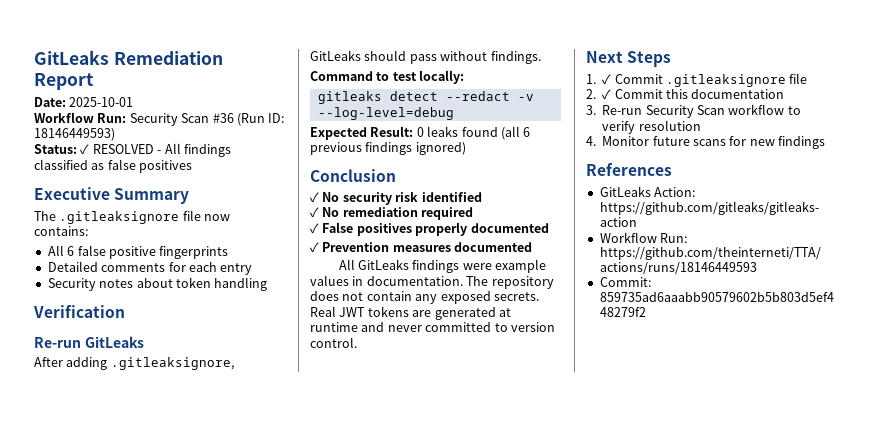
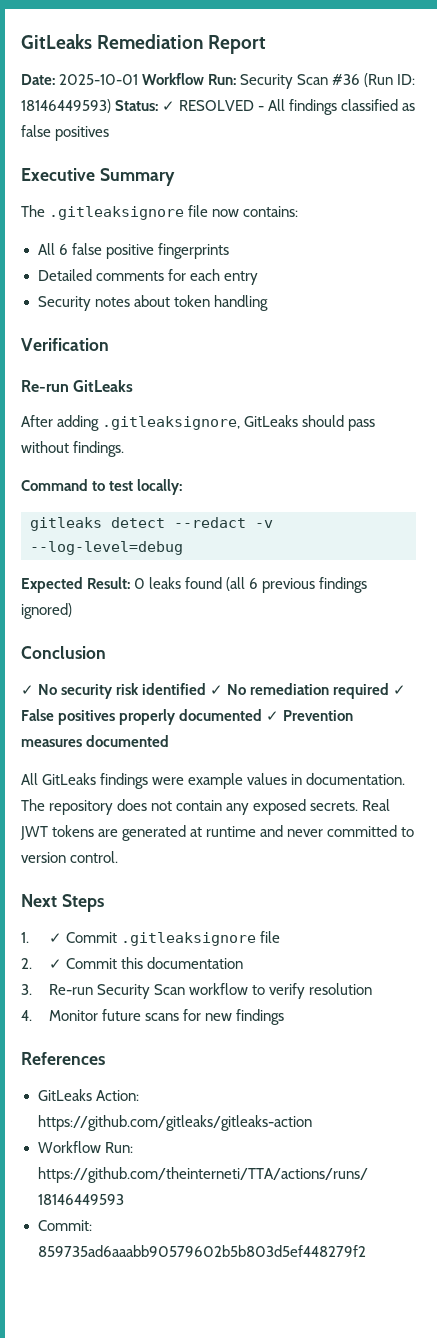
- Date: 2025-10-01
- Workflow Run: Security Scan #36 (Run ID: 18146449593)
- Status: ✓ RESOLVED - All findings classified as false positives
+ Date: 2025-10-01 Workflow Run: Security Scan #36 (Run ID: 18146449593) Status: ✓ RESOLVED - All findings classified as false positives
- ✓ No security risk identified
- ✓ No remediation required
- ✓ False positives properly documented
- ✓ Prevention measures documented
+ ✓ No security risk identified ✓ No remediation required ✓ False positives properly documented ✓ Prevention measures documented

